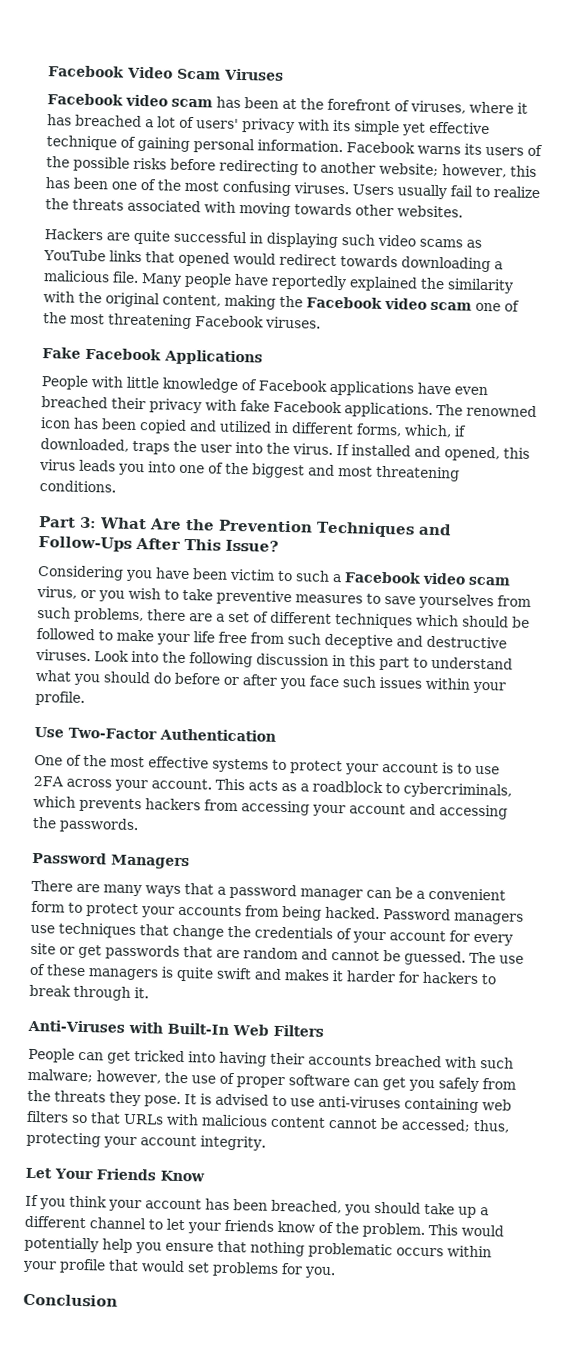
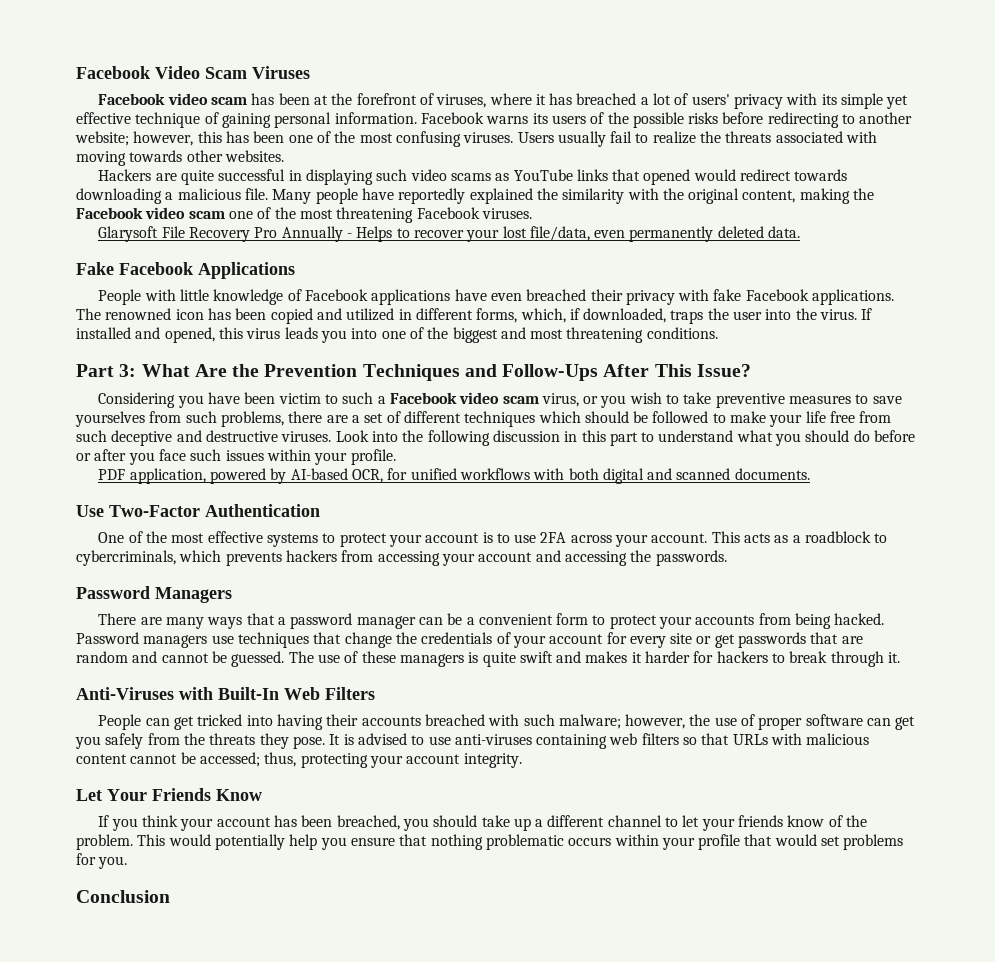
+ Glarysoft File Recovery Pro Annually - Helps to recover your lost file/data, even permanently deleted data.
+ PDF application, powered by AI-based OCR, for unified workflows with both digital and scanned documents.

